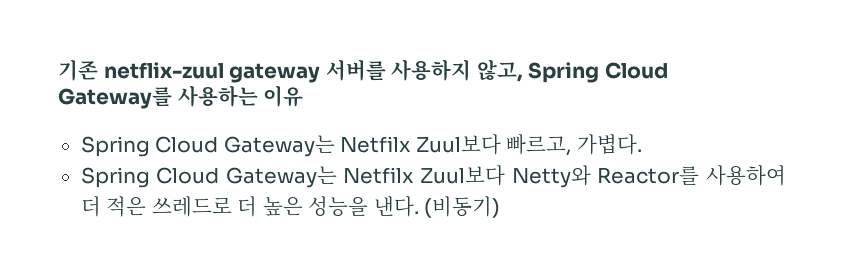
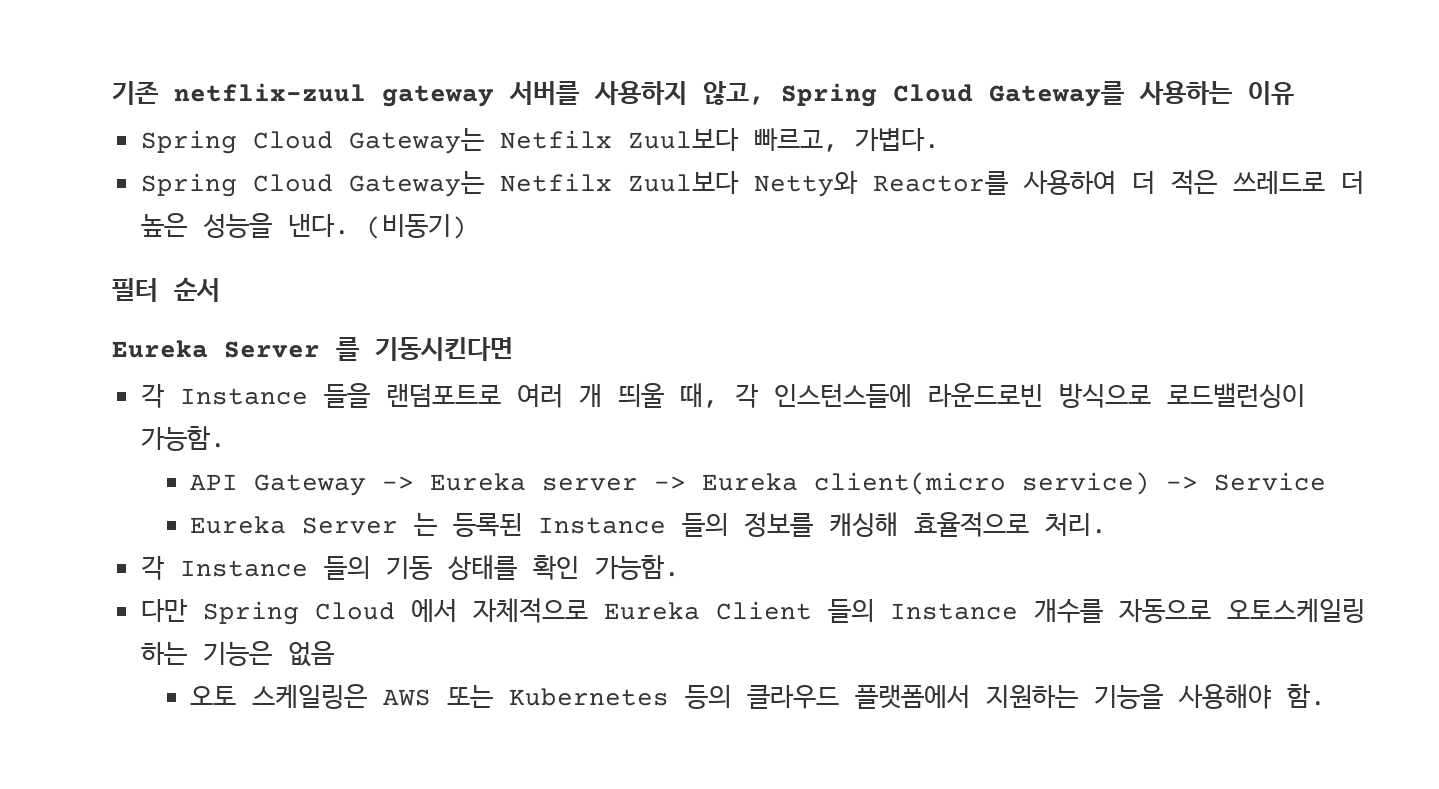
+ 필터 순서
+ Eureka Server 를 기동시킨다면
+ 각 Instance 들을 랜덤포트로 여러 개 띄울 때, 각 인스턴스들에 라운드로빈 방식으로 로드밸런싱이 가능함.
+ API Gateway -> Eureka server -> Eureka client(micro service) -> Service
+ Eureka Server 는 등록된 Instance 들의 정보를 캐싱해 효율적으로 처리.
+ 각 Instance 들의 기동 상태를 확인 가능함.
+ 다만 Spring Cloud 에서 자체적으로 Eureka Client 들의 Instance 개수를 자동으로 오토스케일링 하는 기능은 없음
+ 오토 스케일링은 AWS 또는 Kubernetes 등의 클라우드 플랫폼에서 지원하는 기능을 사용해야 함.

